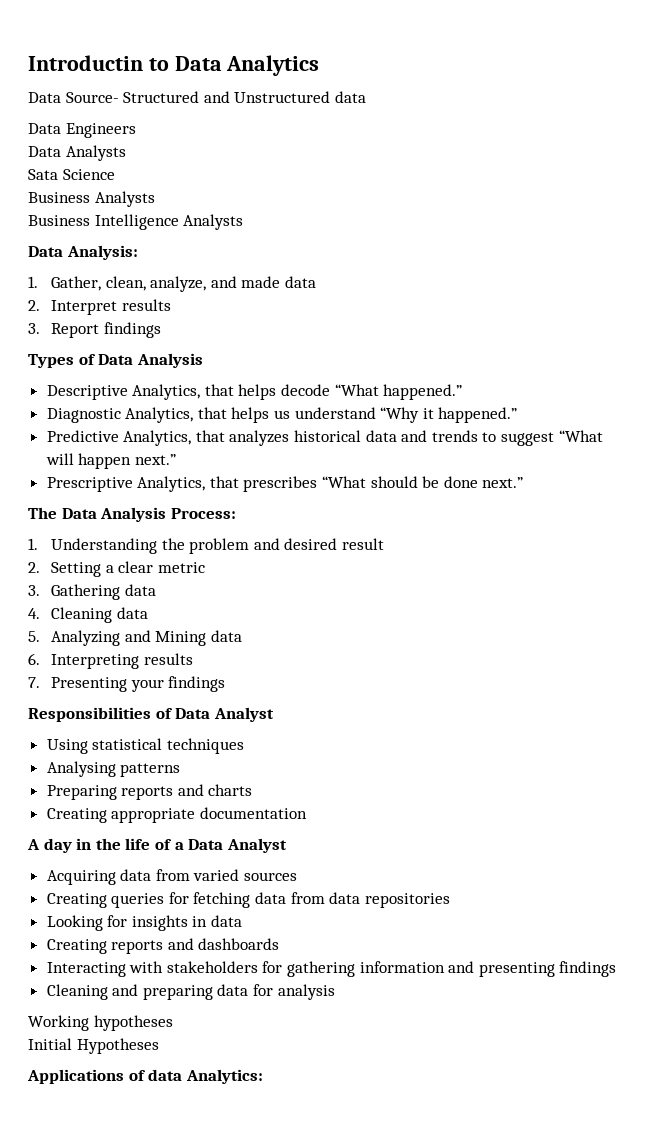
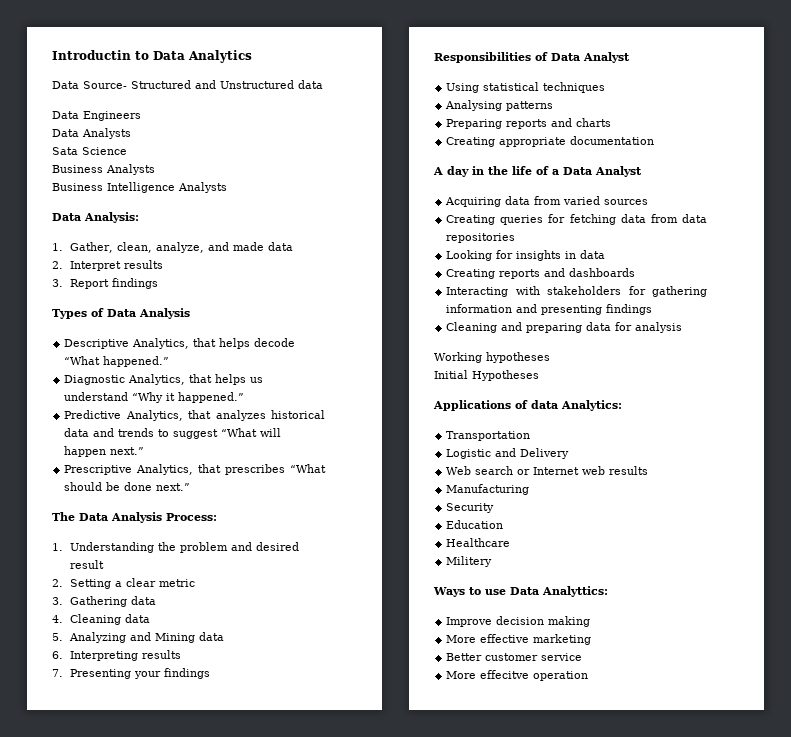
+ Transportation
+ Logistic and Delivery
+ Web search or Internet web results
+ Manufacturing
+ Security
+ Education
+ Healthcare
+ Militery
+ Ways to use Data Analyttics:
+ Improve decision making
+ More effective marketing
+ Better customer service
+ More effecitve operation

